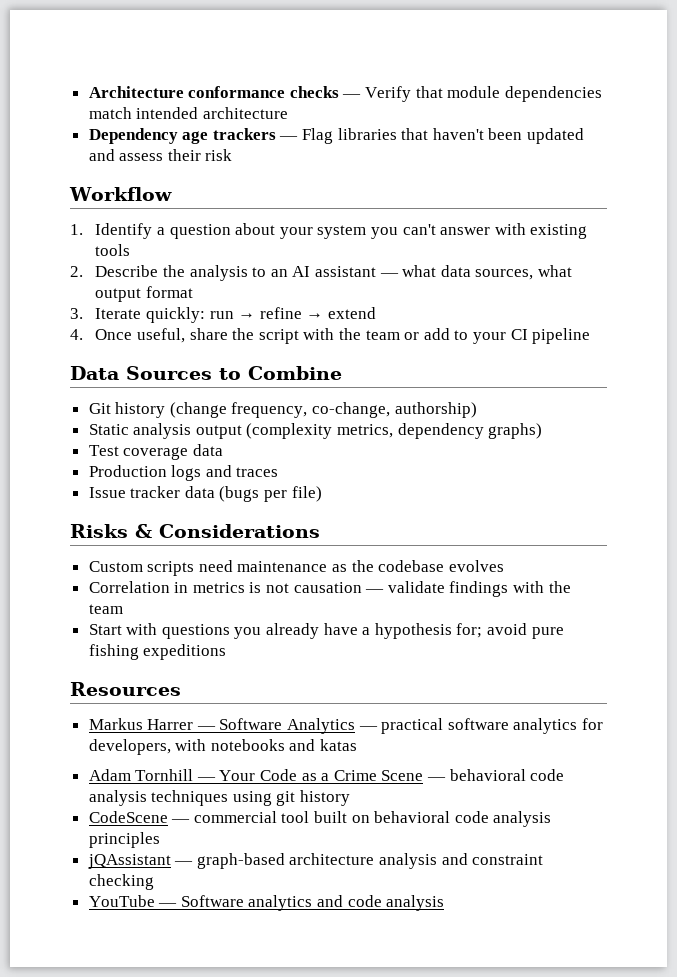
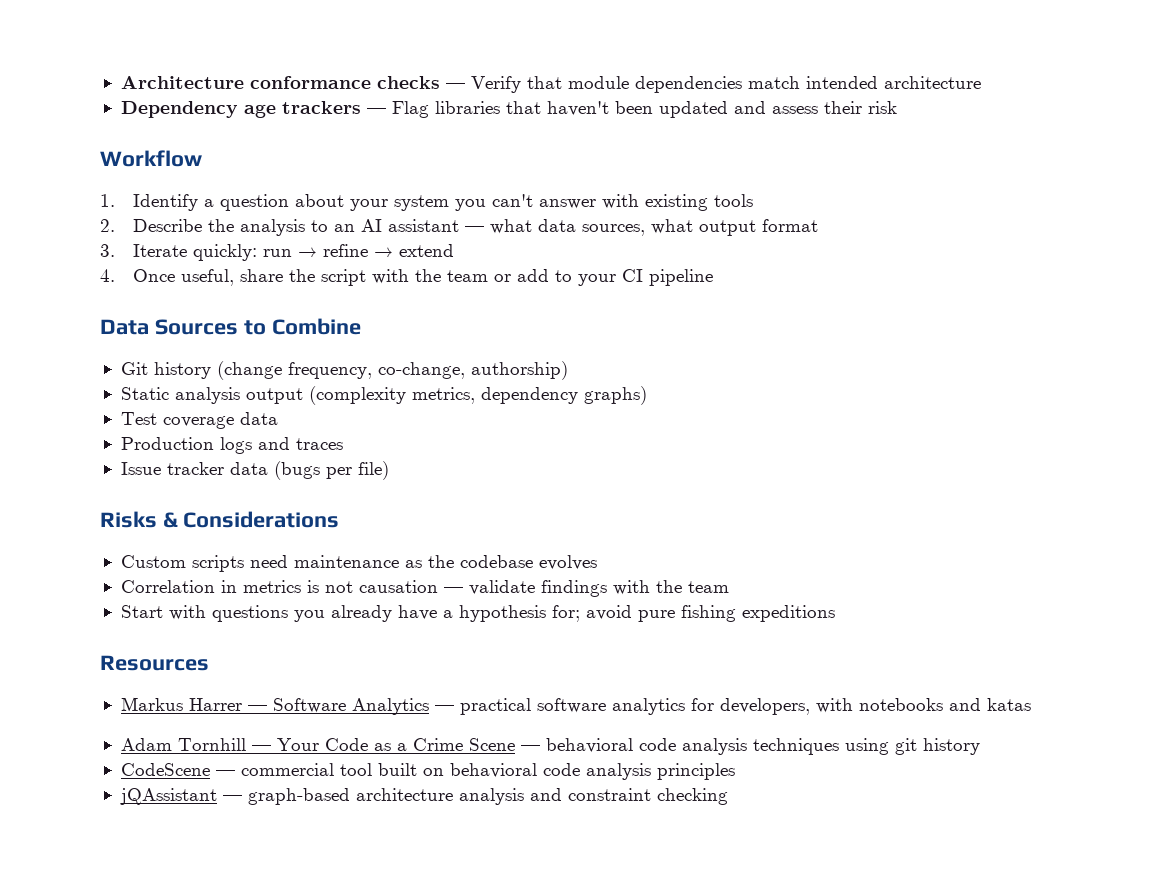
- YouTube — Software analytics and code analysis

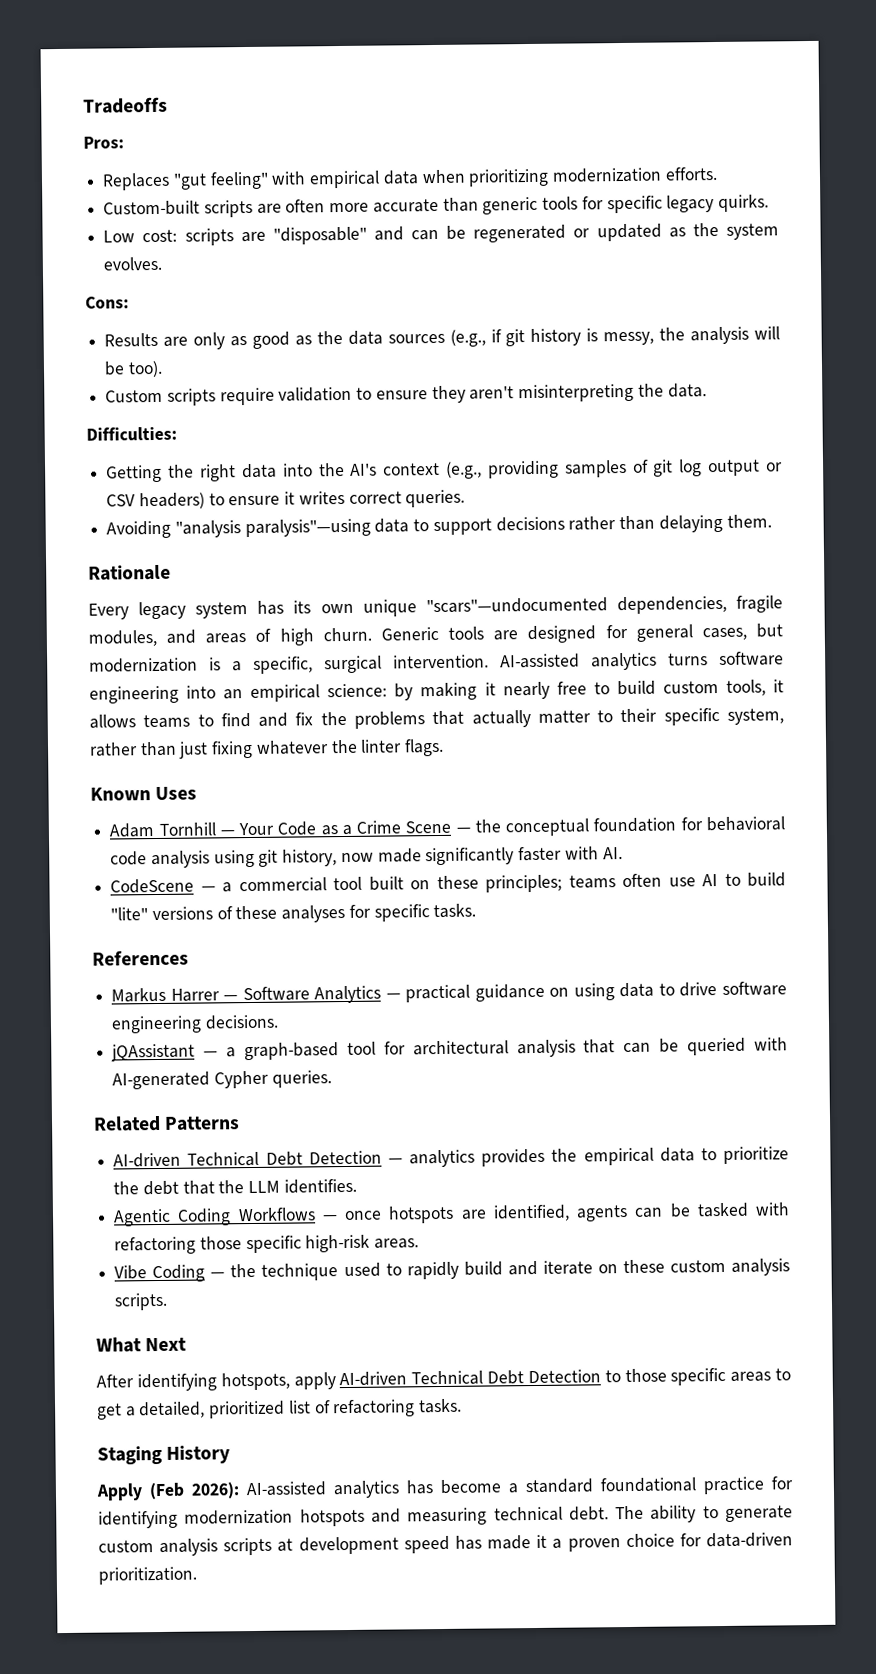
- Architecture conformance checks — Verify that module dependencies match intended architecture
- Dependency age trackers — Flag libraries that haven't been updated and assess their risk
- Workflow
- 1. Identify a question about your system you can't answer with existing tools
- 2. Describe the analysis to an AI assistant — what data sources, what output format
- 3. Iterate quickly: run → refine → extend
- 4. Once useful, share the script with the team or add to your CI pipeline
- Data Sources to Combine
- Git history (change frequency, co-change, authorship)
- Static analysis output (complexity metrics, dependency graphs)
- Test coverage data
- Production logs and traces
- Issue tracker data (bugs per file)
- Risks & Considerations
- Custom scripts need maintenance as the codebase evolves
- Correlation in metrics is not causation — validate findings with the team
- Start with questions you already have a hypothesis for; avoid pure fishing expeditions
- Resources
- Markus Harrer — Software Analytics — practical software analytics for developers, with notebooks and katas
+ Tradeoffs
+ Pros:
+ Replaces "gut feeling" with empirical data when prioritizing modernization efforts.
+ Custom-built scripts are often more accurate than generic tools for specific legacy quirks.
+ Low cost: scripts are "disposable" and can be regenerated or updated as the system evolves.
+ Cons:
+ Results are only as good as the data sources (e.g., if git history is messy, the analysis will be too).
+ Custom scripts require validation to ensure they aren't misinterpreting the data.
+ Difficulties:
+ Getting the right data into the AI's context (e.g., providing samples of git log output or CSV headers) to ensure it writes correct queries.
+ Avoiding "analysis paralysis"—using data to support decisions rather than delaying them.
+ Rationale
+ Every legacy system has its own unique "scars"—undocumented dependencies, fragile modules, and areas of high churn. Generic tools are designed for general cases, but modernization is a specific, surgical intervention. AI-assisted analytics turns software engineering into an empirical science: by making it nearly free to build custom tools, it allows teams to find and fix the problems that actually matter to their specific system, rather than just fixing whatever the linter flags.
+ Known Uses
- Adam Tornhill — Your Code as a Crime Scene — behavioral code analysis techniques using git history
+ Adam Tornhill — Your Code as a Crime Scene — the conceptual foundation for behavioral code analysis using git history, now made significantly faster with AI.
- CodeScene — commercial tool built on behavioral code analysis principles
- jQAssistant — graph-based architecture analysis and constraint checking
+ CodeScene — a commercial tool built on these principles; teams often use AI to build "lite" versions of these analyses for specific tasks.
+ References
+ Markus Harrer — Software Analytics — practical guidance on using data to drive software engineering decisions.
+ jQAssistant — a graph-based tool for architectural analysis that can be queried with AI-generated Cypher queries.
+ Related Patterns
+ AI-driven Technical Debt Detection — analytics provides the empirical data to prioritize the debt that the LLM identifies.
+ Agentic Coding Workflows — once hotspots are identified, agents can be tasked with refactoring those specific high-risk areas.
+ Vibe Coding — the technique used to rapidly build and iterate on these custom analysis scripts.
+ What Next
+ After identifying hotspots, apply AI-driven Technical Debt Detection to those specific areas to get a detailed, prioritized list of refactoring tasks.
+ Staging History
+ Apply (Feb 2026): AI-assisted analytics has become a standard foundational practice for identifying modernization hotspots and measuring technical debt. The ability to generate custom analysis scripts at development speed has made it a proven choice for data-driven prioritization.

